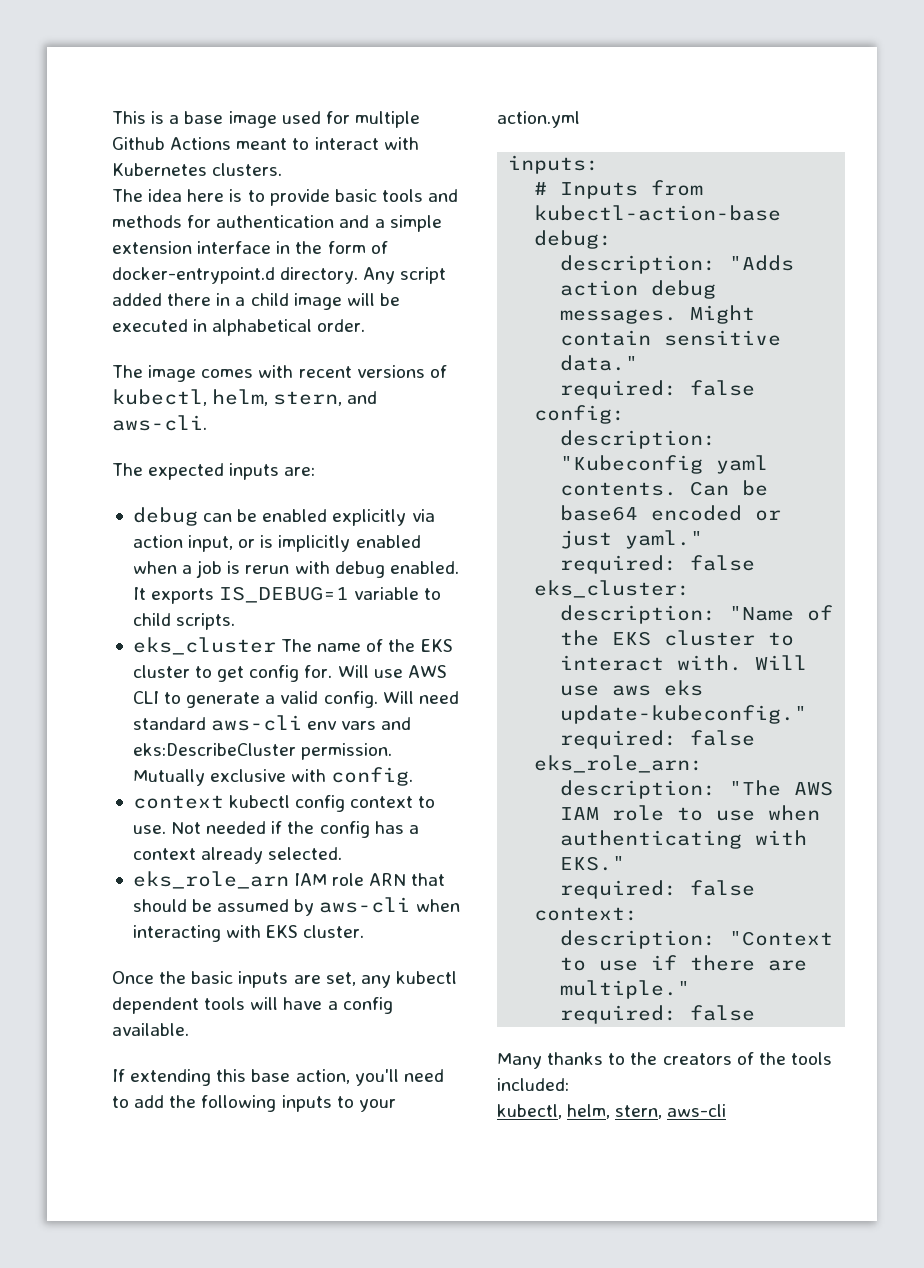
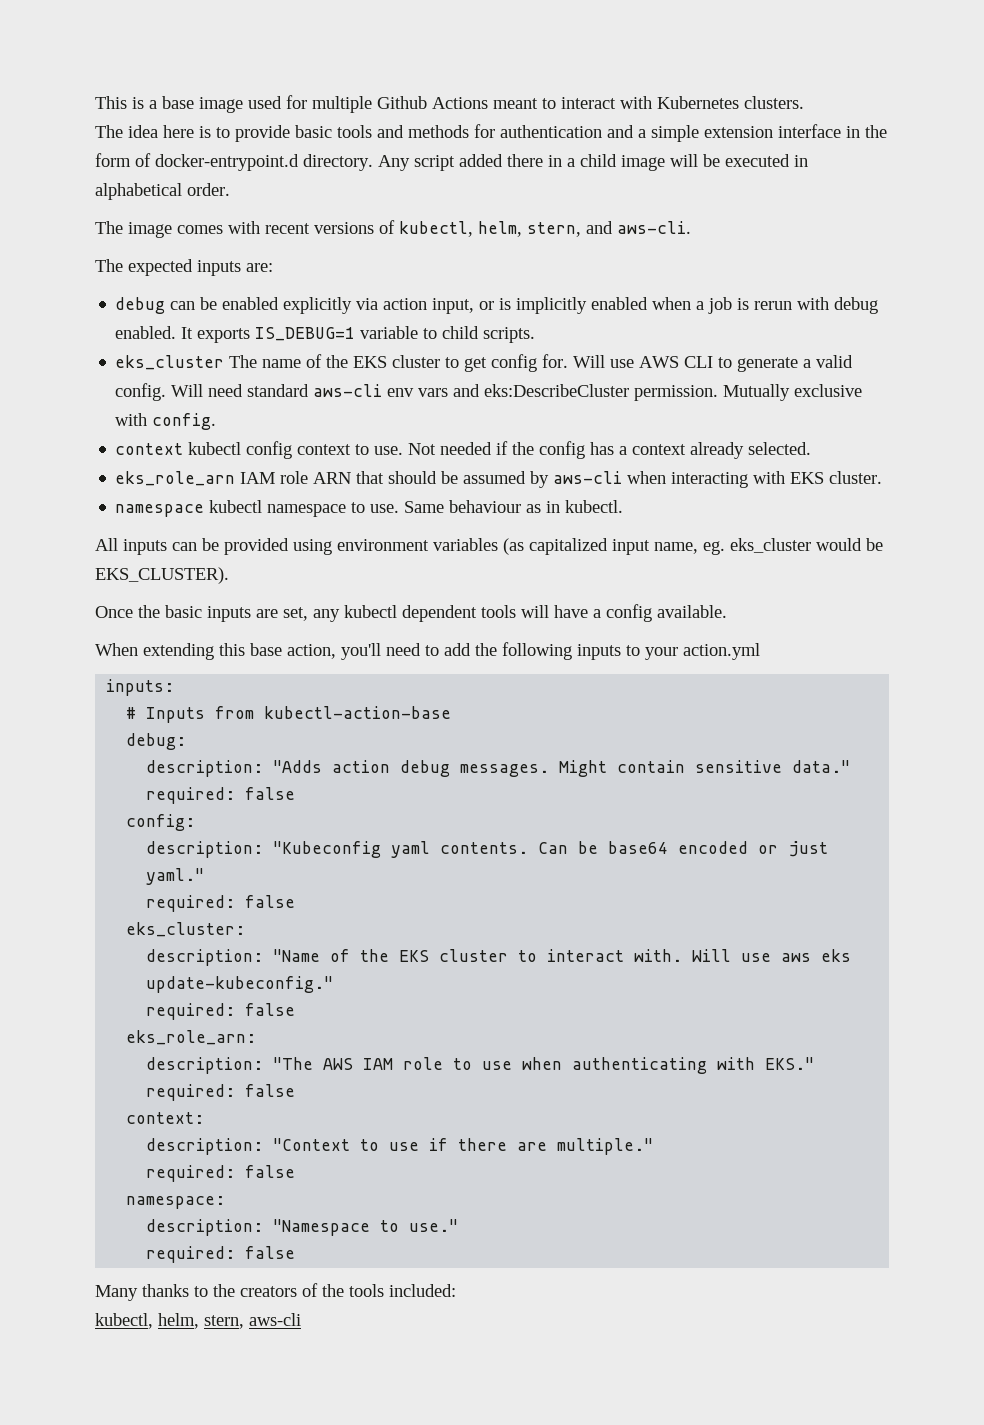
+ namespace kubectl namespace to use. Same behaviour as in kubectl.
+ All inputs can be provided using environment variables (as capitalized input name, eg. eks_cluster would be EKS_CLUSTER).
- If extending this base action, you'll need to add the following inputs to your action.yml
+ When extending this base action, you'll need to add the following inputs to your action.yml
+ namespace:
+ description: "Namespace to use."
+ required: false

